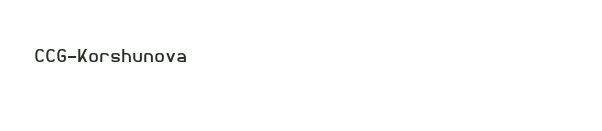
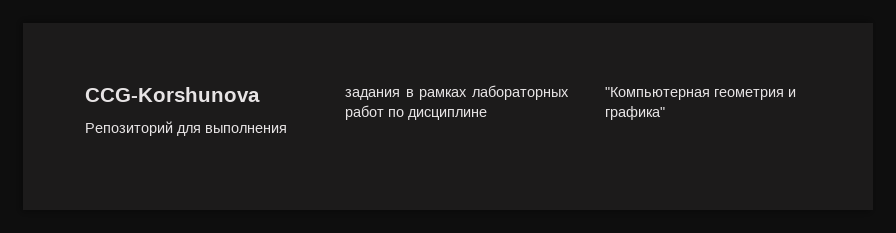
+ Репозиторий для выполнения задания в рамках лабораторных работ по дисциплине "Компьютерная геометрия и графика"

